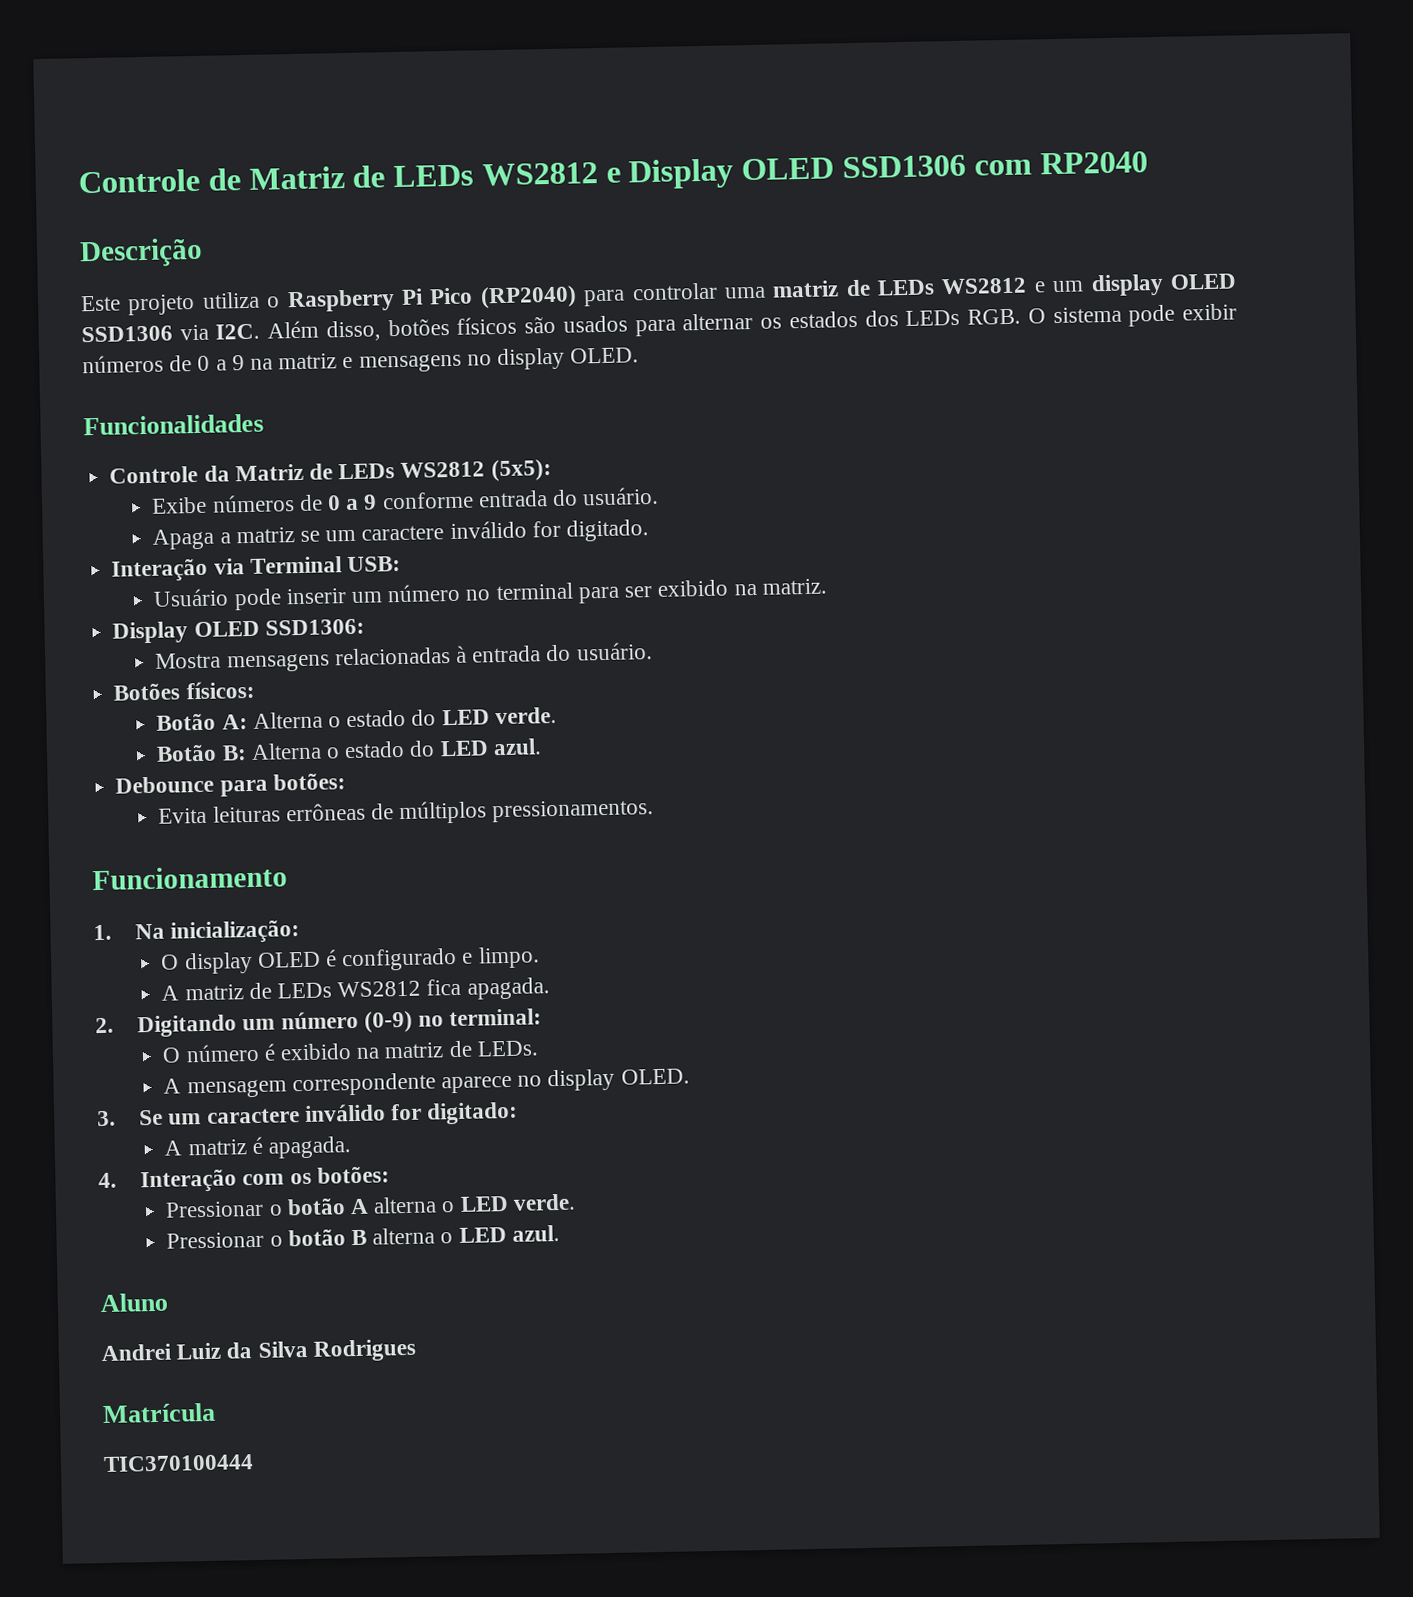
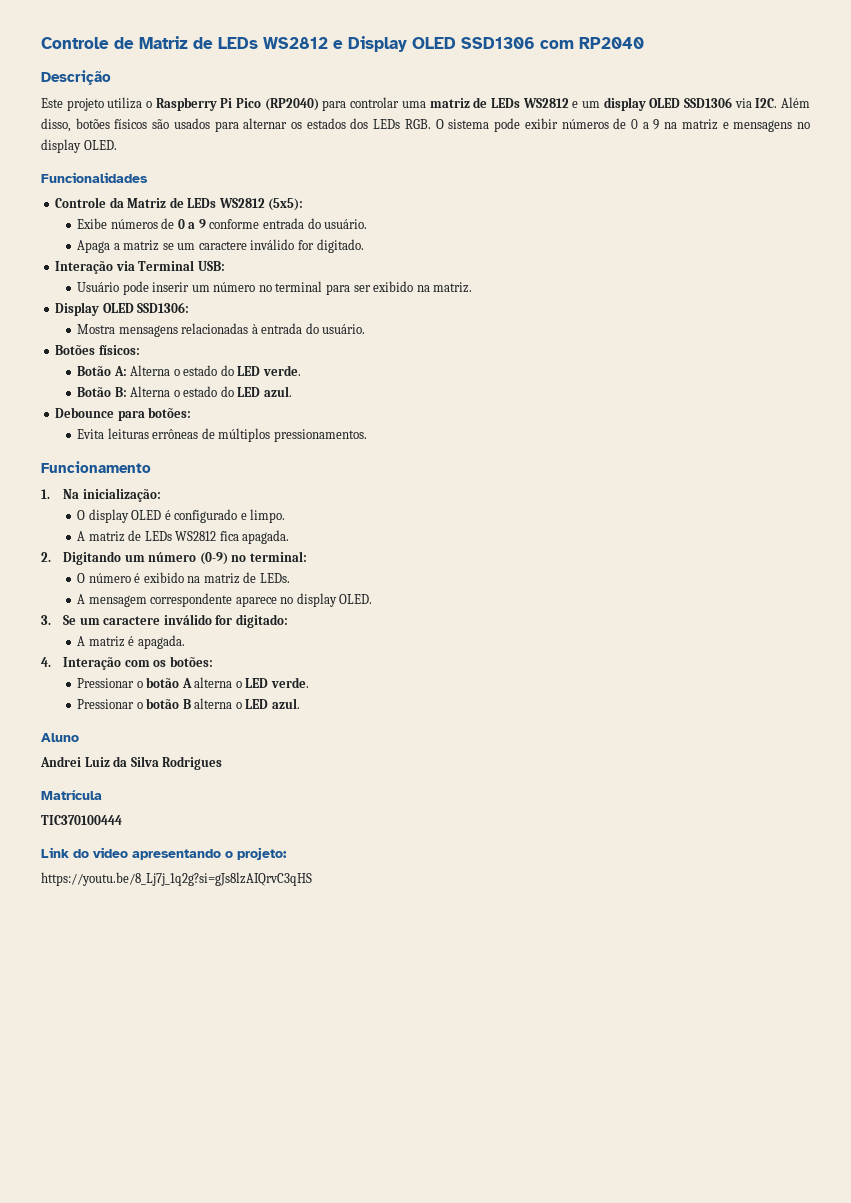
+ Link do video apresentando o projeto:
+ https://youtu.be/8_Lj7j_1q2g?si=gJs8lzAIQrvC3qHS

